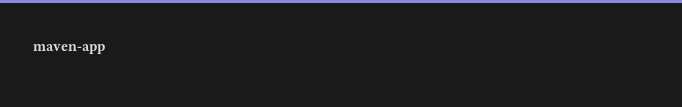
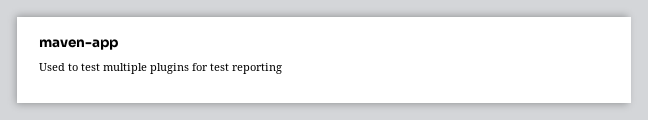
+ Used to test multiple plugins for test reporting

